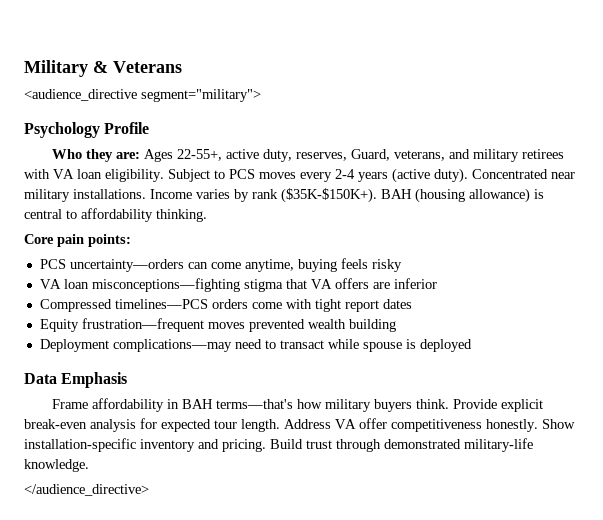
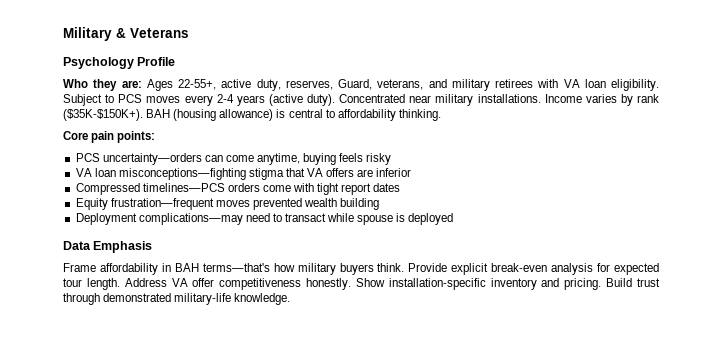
- <audience_directive segment="military">
- </audience_directive>

